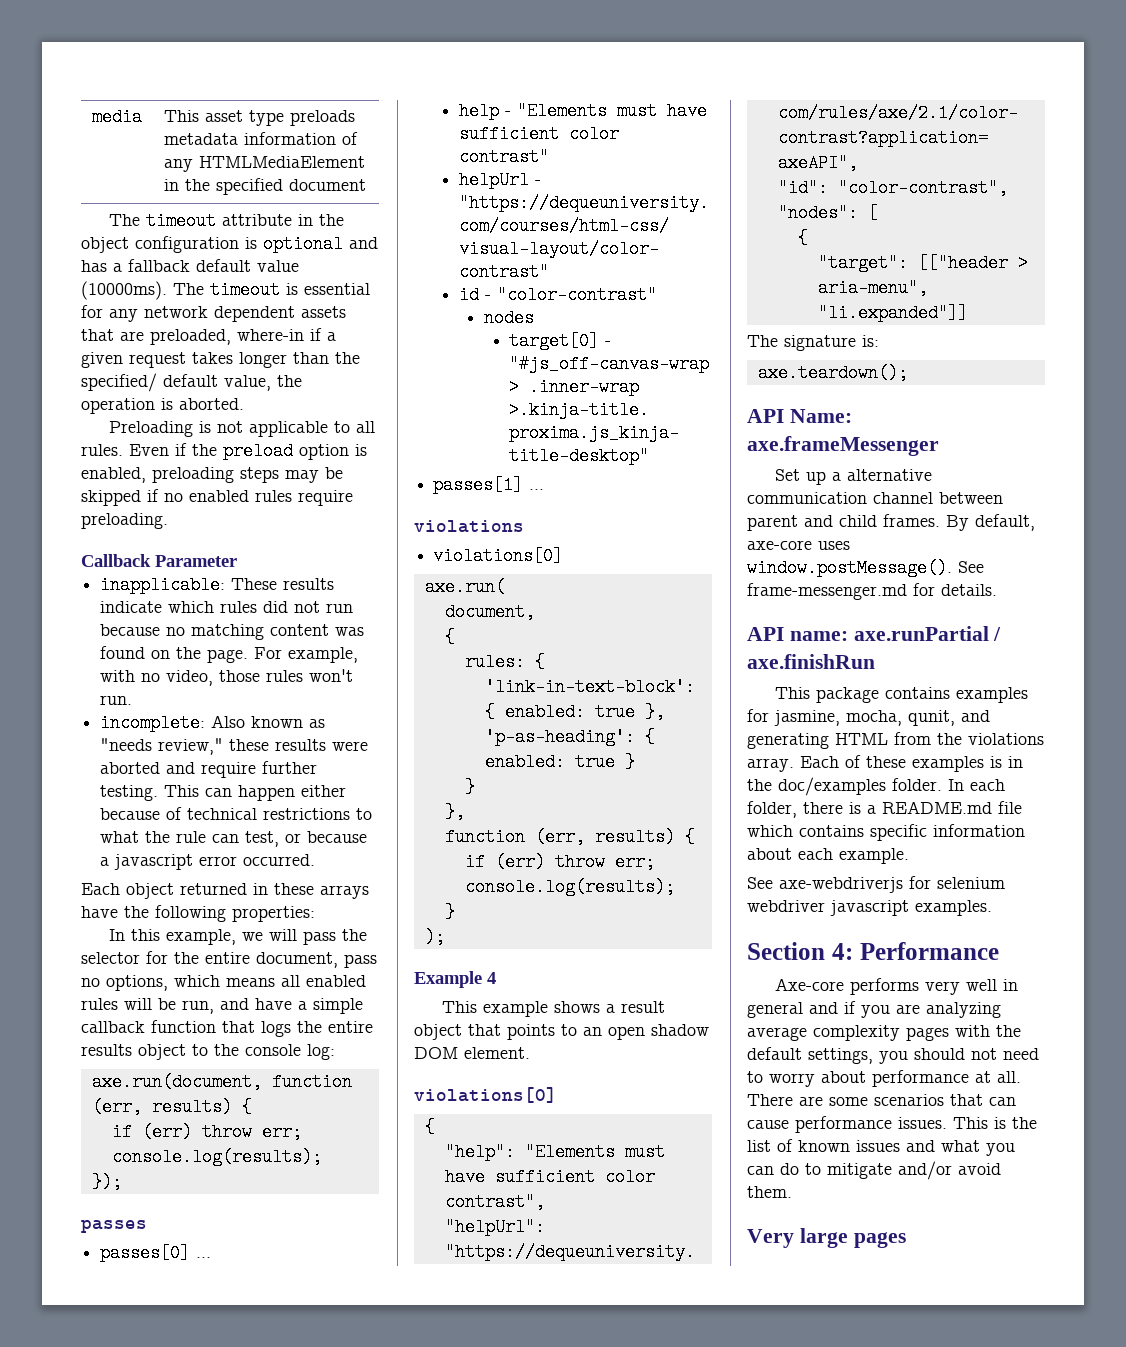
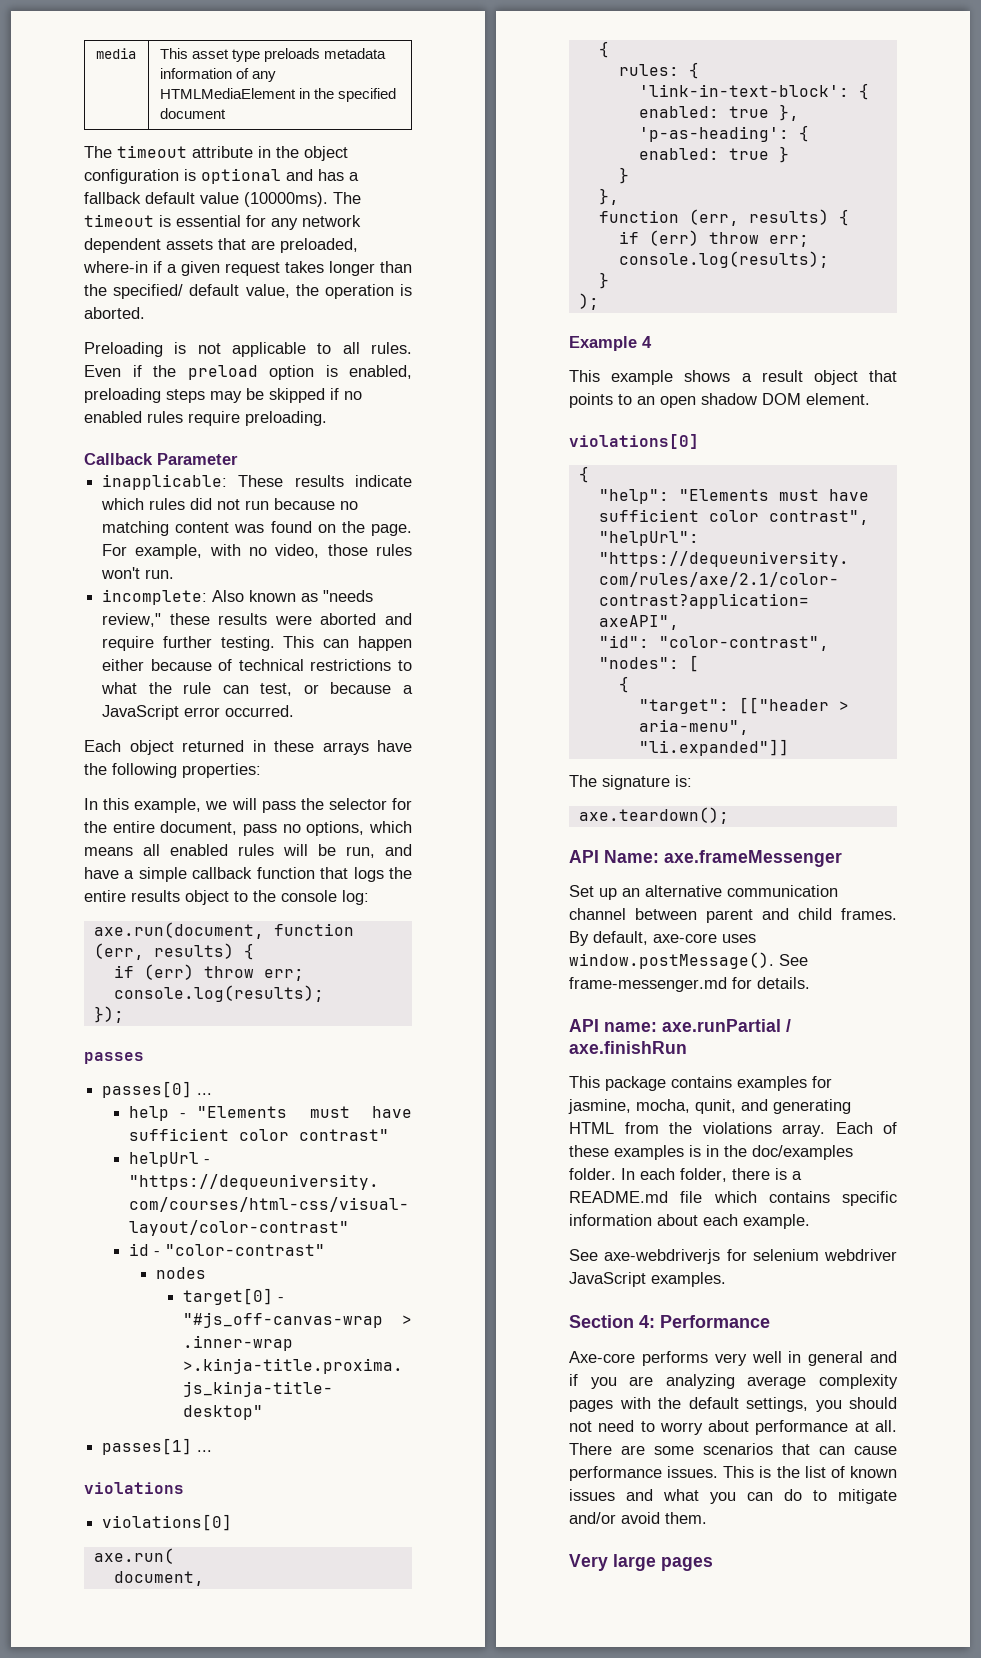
- This can happen either because of technical restrictions to what the rule can test, or because a javascript error occurred.
+ This can happen either because of technical restrictions to what the rule can test, or because a JavaScript error occurred.
- Set up a alternative communication channel between parent and child frames.
+ Set up an alternative communication channel between parent and child frames.
- See axe-webdriverjs for selenium webdriver javascript examples.
+ See axe-webdriverjs for selenium webdriver JavaScript examples.

